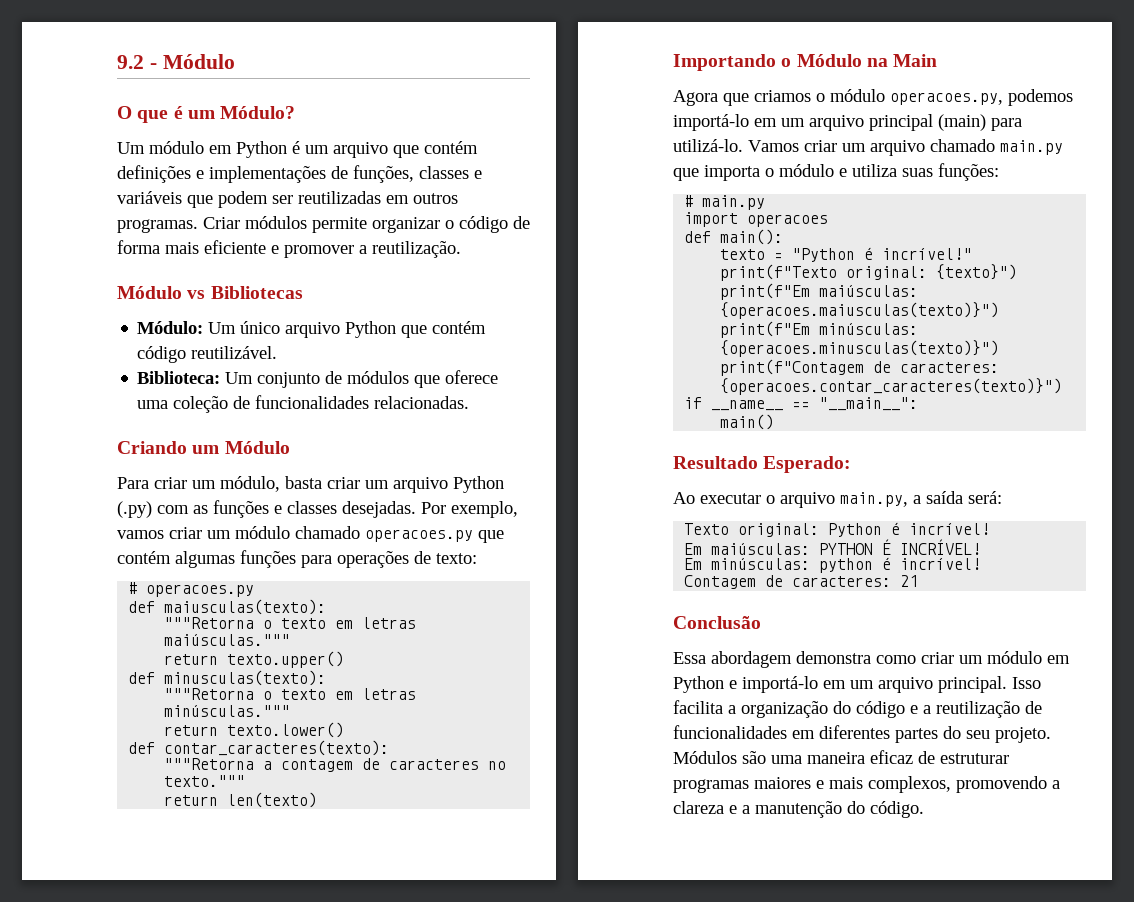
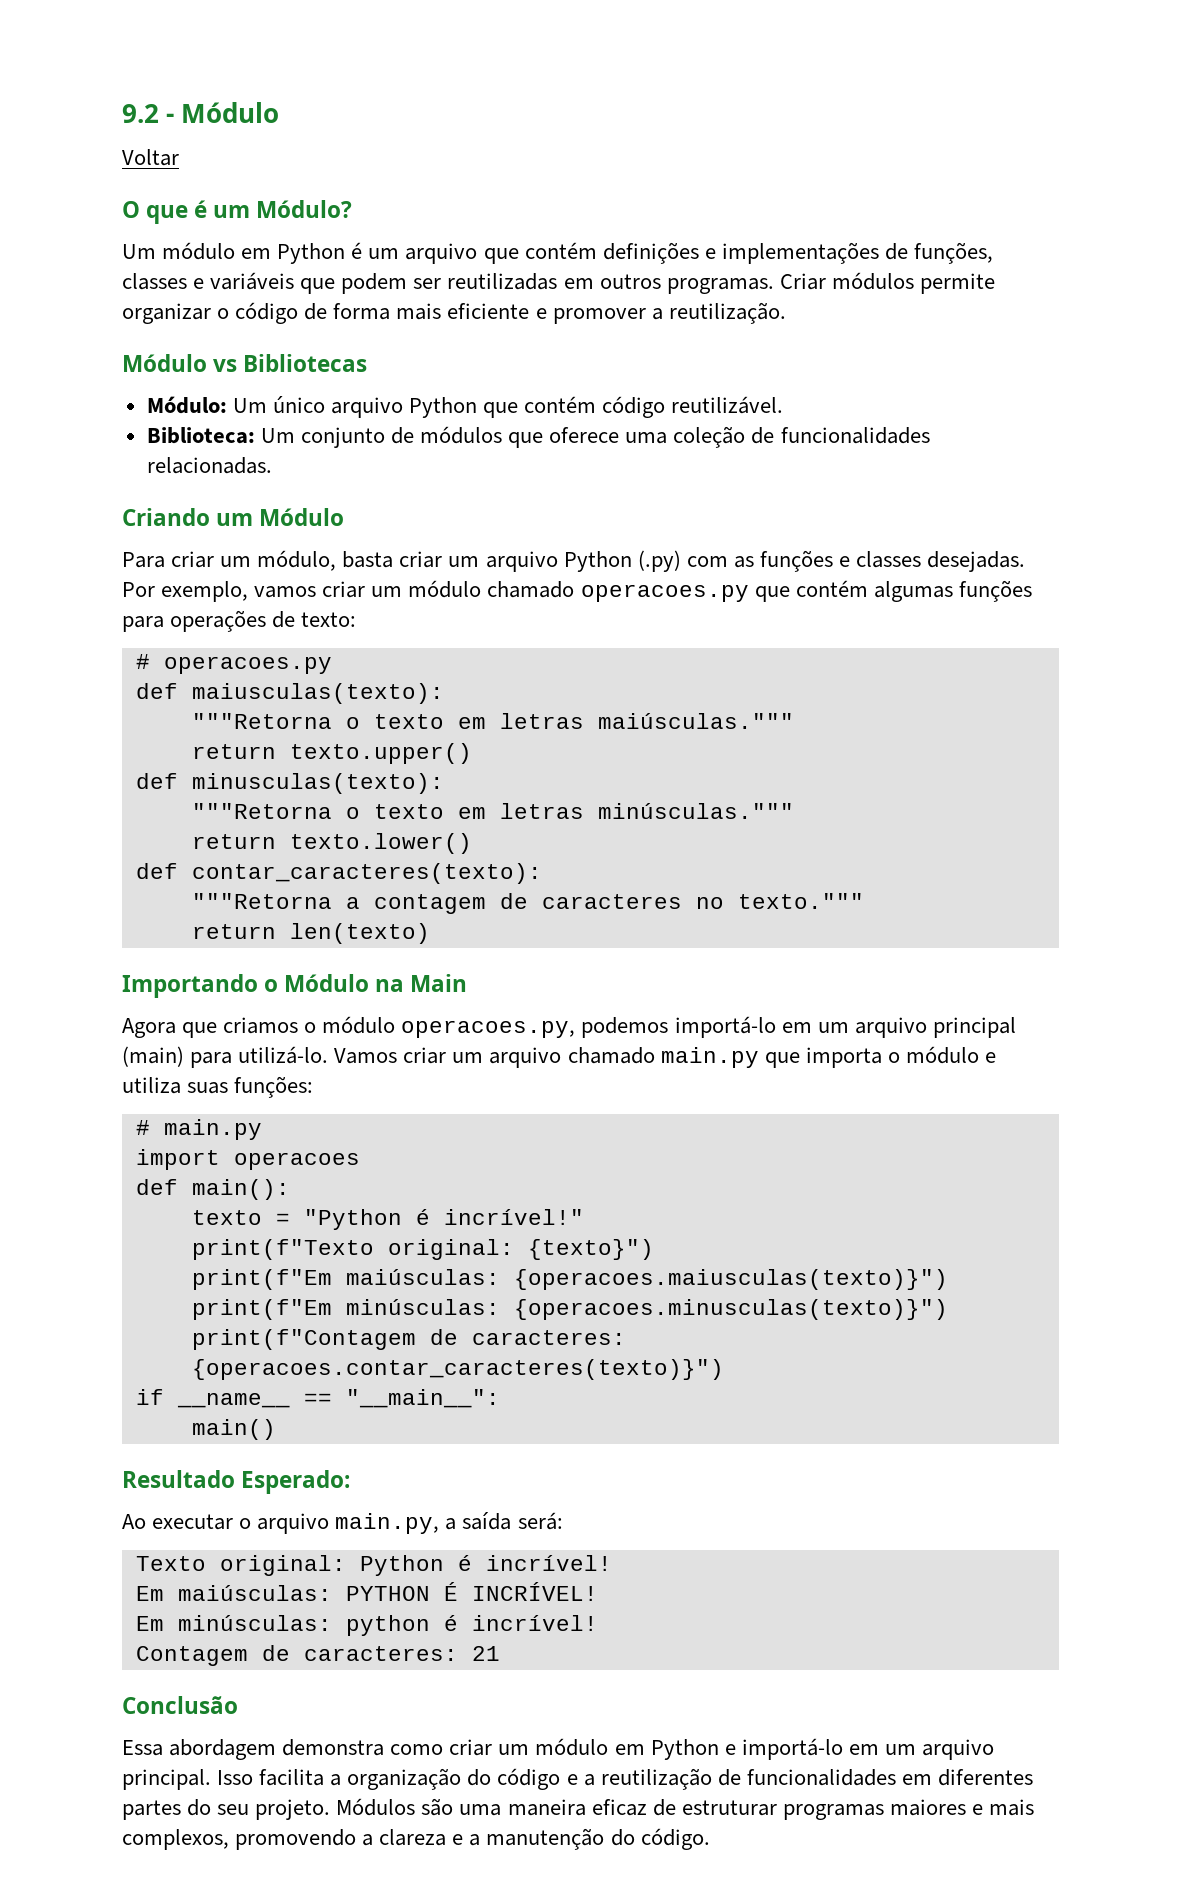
+ Voltar

